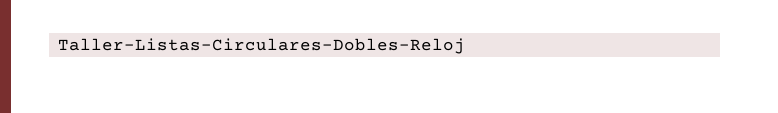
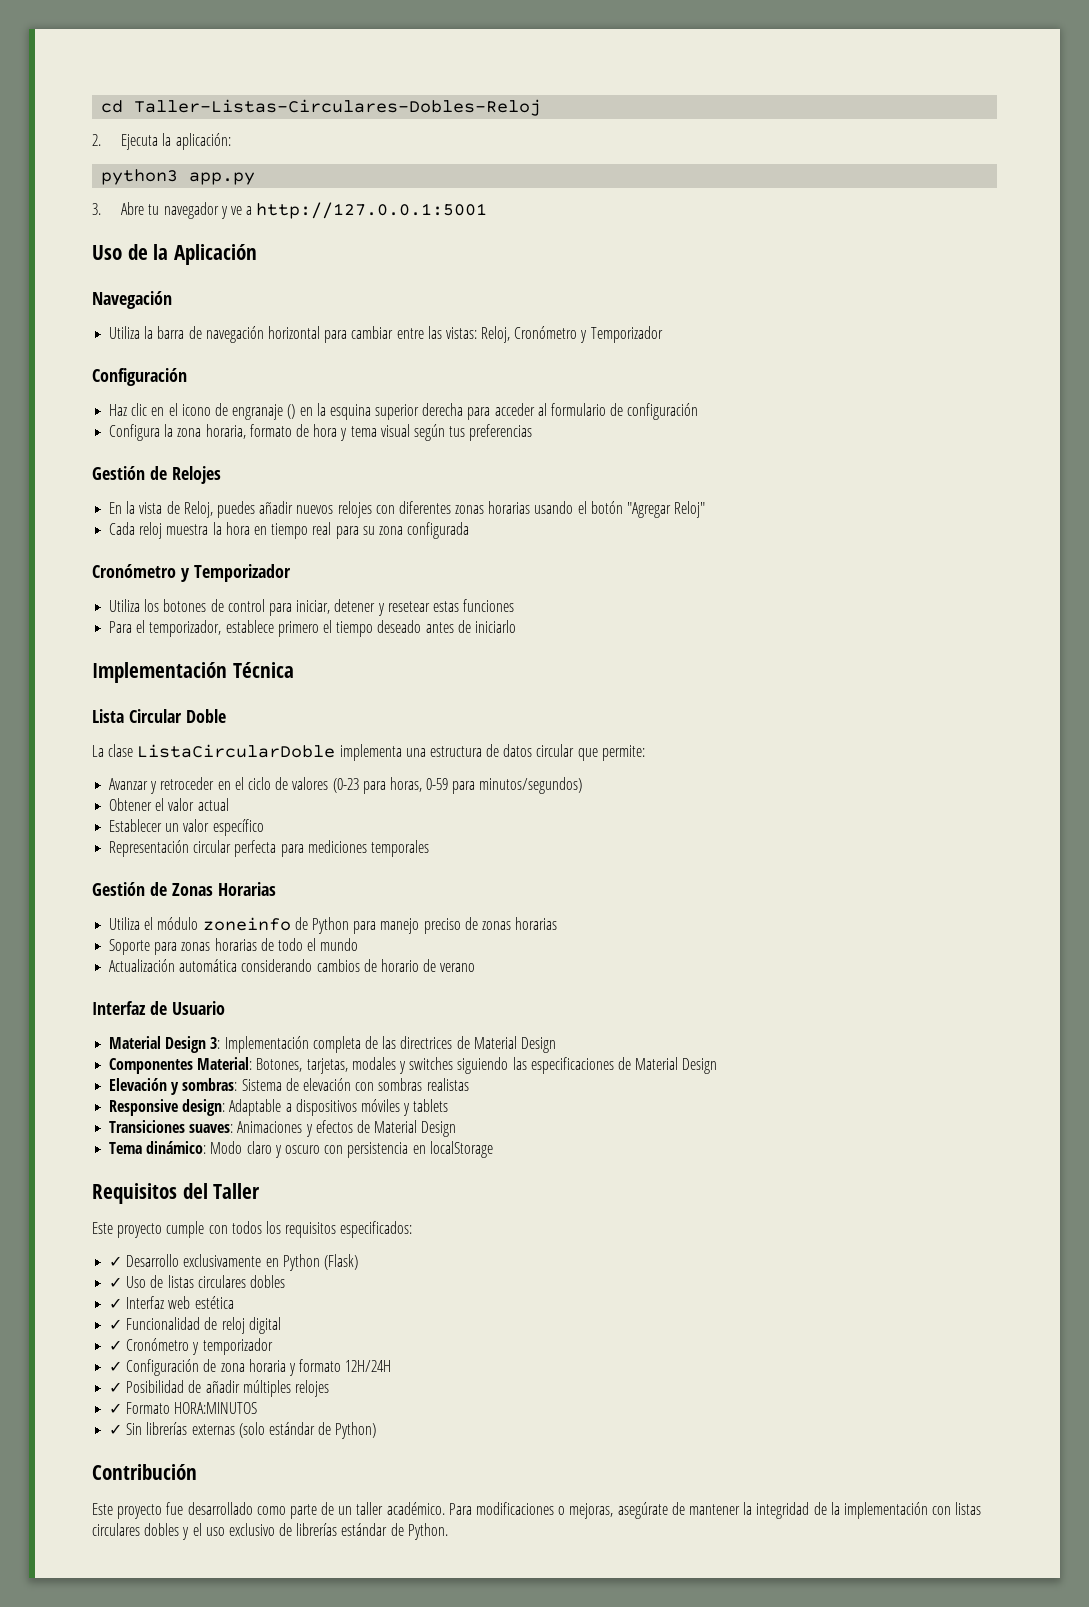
- Taller-Listas-Circulares-Dobles-Reloj
+ cd Taller-Listas-Circulares-Dobles-Reloj
+ 2. Ejecuta la aplicación:
+ python3 app.py
+ 3. Abre tu navegador y ve a http://127.0.0.1:5001
+ Uso de la Aplicación
+ Navegación
+ Utiliza la barra de navegación horizontal para cambiar entre las vistas: Reloj, Cronómetro y Temporizador
+ Configuración
+ Haz clic en el icono de engranaje () en la esquina superior derecha para acceder al formulario de configuración
+ Configura la zona horaria, formato de hora y tema visual según tus preferencias
+ Gestión de Relojes
+ En la vista de Reloj, puedes añadir nuevos relojes con diferentes zonas horarias usando el botón "Agregar Reloj"
+ Cada reloj muestra la hora en tiempo real para su zona configurada
+ Cronómetro y Temporizador
+ Utiliza los botones de control para iniciar, detener y resetear estas funciones
+ Para el temporizador, establece primero el tiempo deseado antes de iniciarlo
+ Implementación Técnica
+ Lista Circular Doble
+ La clase ListaCircularDoble implementa una estructura de datos circular que permite:
+ Avanzar y retroceder en el ciclo de valores (0-23 para horas, 0-59 para minutos/segundos)
+ Obtener el valor actual
+ Establecer un valor específico
+ Representación circular perfecta para mediciones temporales
+ Gestión de Zonas Horarias
+ Utiliza el módulo zoneinfo de Python para manejo preciso de zonas horarias
+ Soporte para zonas horarias de todo el mundo
+ Actualización automática considerando cambios de horario de verano
+ Interfaz de Usuario
+ Material Design 3: Implementación completa de las directrices de Material Design
+ Componentes Material: Botones, tarjetas, modales y switches siguiendo las especificaciones de Material Design
+ Elevación y sombras: Sistema de elevación con sombras realistas
+ Responsive design: Adaptable a dispositivos móviles y tablets
+ Transiciones suaves: Animaciones y efectos de Material Design
+ Tema dinámico: Modo claro y oscuro con persistencia en localStorage
+ Requisitos del Taller
+ Este proyecto cumple con todos los requisitos especificados:
+ ✓ Desarrollo exclusivamente en Python (Flask)
+ ✓ Uso de listas circulares dobles
+ ✓ Interfaz web estética
+ ✓ Funcionalidad de reloj digital
+ ✓ Cronómetro y temporizador
+ ✓ Configuración de zona horaria y formato 12H/24H
+ ✓ Posibilidad de añadir múltiples relojes
+ ✓ Formato HORA:MINUTOS
+ ✓ Sin librerías externas (solo estándar de Python)
+ Contribución
+ Este proyecto fue desarrollado como parte de un taller académico. Para modificaciones o mejoras, asegúrate de mantener la integridad de la implementación con listas circulares dobles y el uso exclusivo de librerías estándar de Python.

